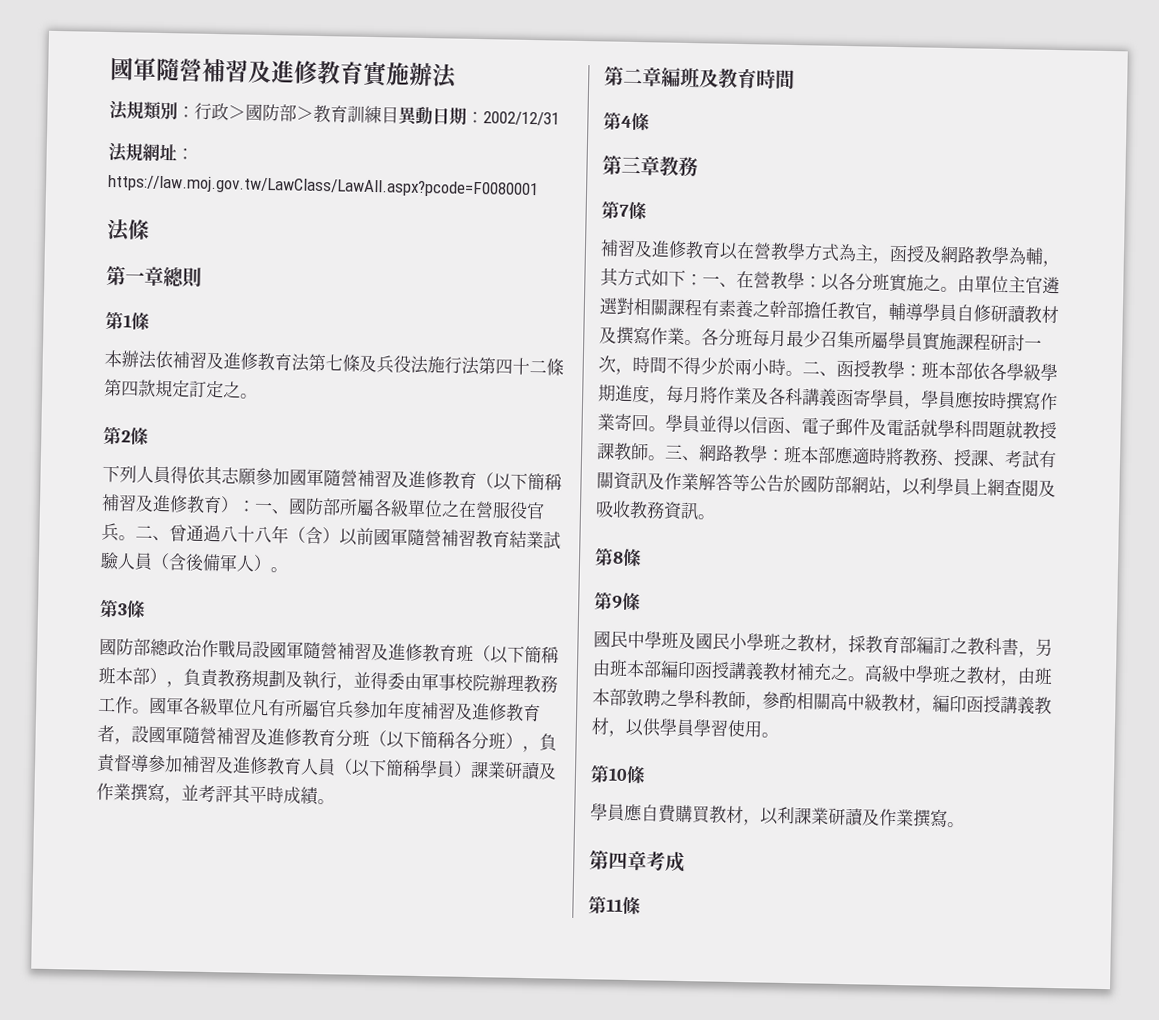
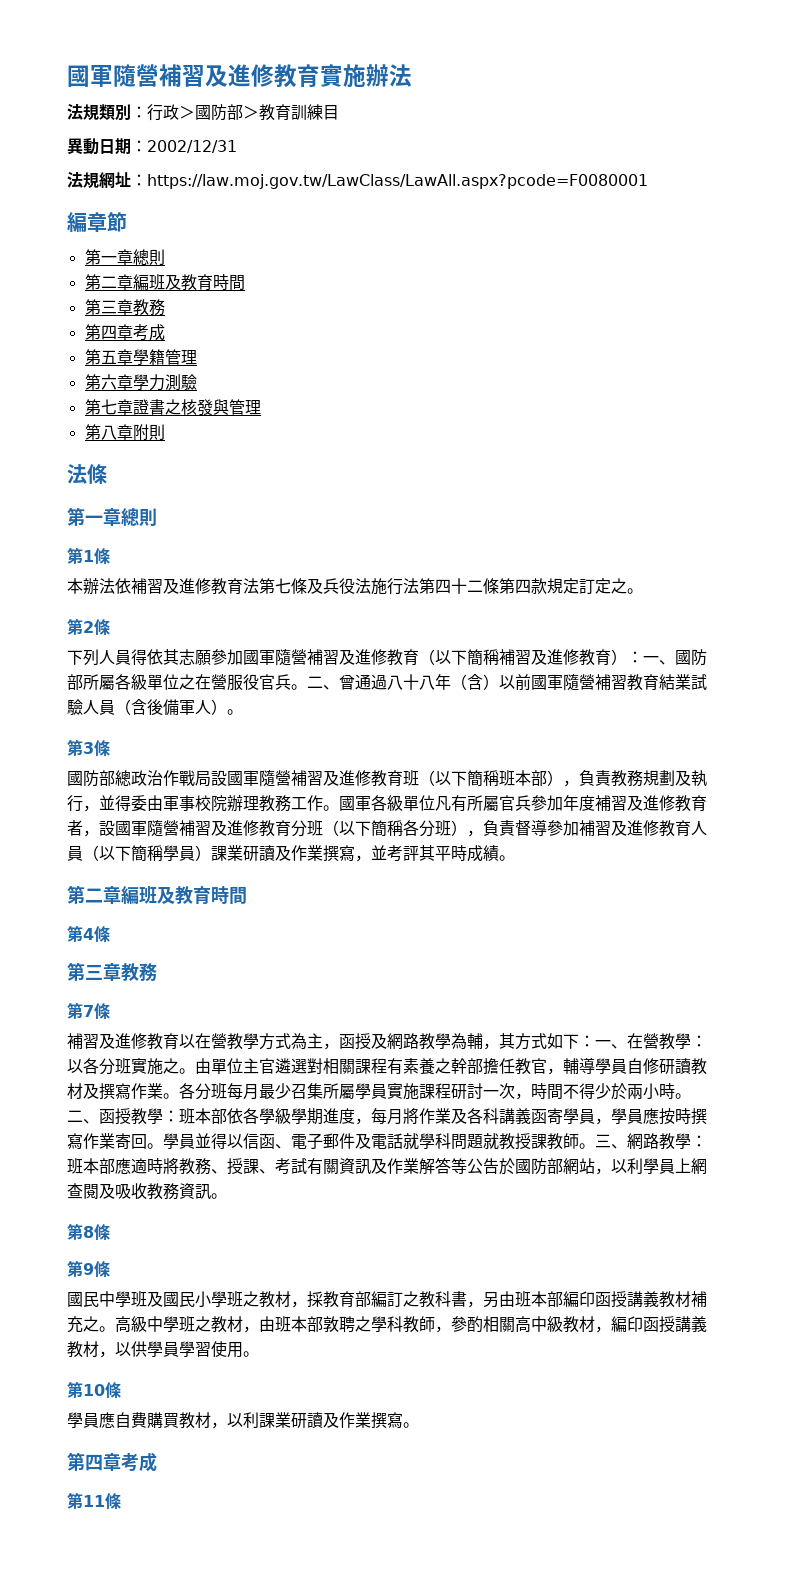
- 法規類別：行政＞國防部＞教育訓練目異動日期：2002/12/31
+ 法規類別：行政＞國防部＞教育訓練目
+ 異動日期：2002/12/31
+ 編章節
+ 第一章總則
+ 第二章編班及教育時間
+ 第三章教務
+ 第四章考成
+ 第五章學籍管理
+ 第六章學力測驗
+ 第七章證書之核發與管理
+ 第八章附則

